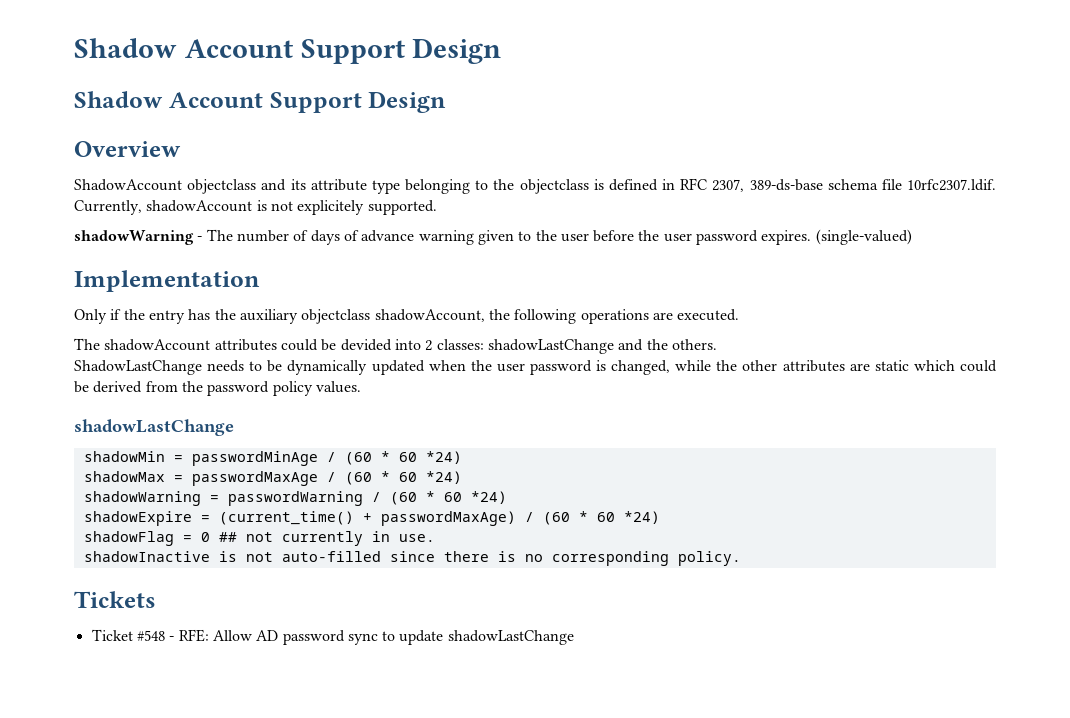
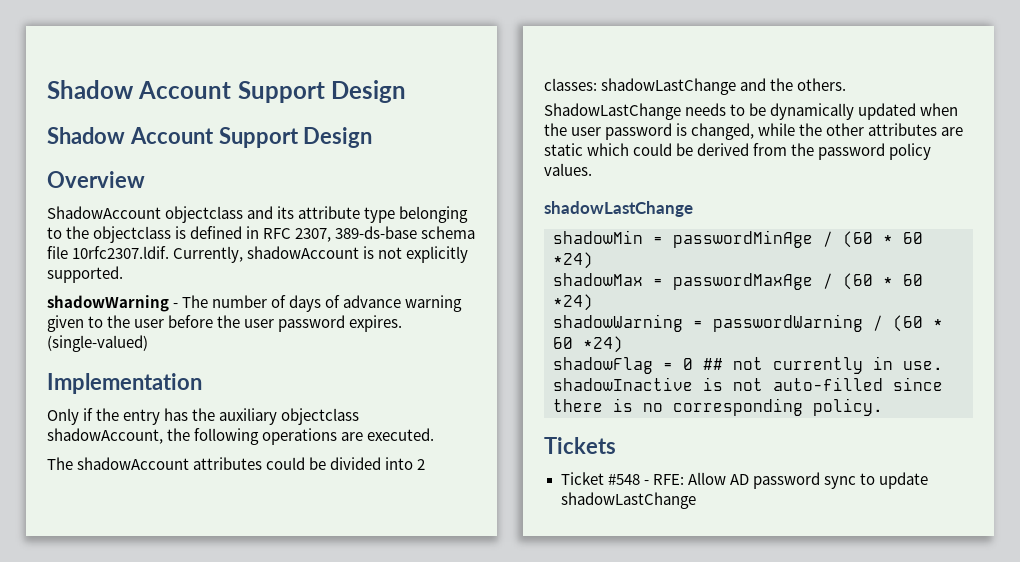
- ShadowAccount objectclass and its attribute type belonging to the objectclass is defined in RFC 2307, 389-ds-base schema file 10rfc2307.ldif. Currently, shadowAccount is not explicitely supported.
+ ShadowAccount objectclass and its attribute type belonging to the objectclass is defined in RFC 2307, 389-ds-base schema file 10rfc2307.ldif. Currently, shadowAccount is not explicitly supported.
- The shadowAccount attributes could be devided into 2 classes: shadowLastChange and the others.
+ The shadowAccount attributes could be divided into 2 classes: shadowLastChange and the others.
- shadowExpire = (current_time() + passwordMaxAge) / (60 * 60 *24)

